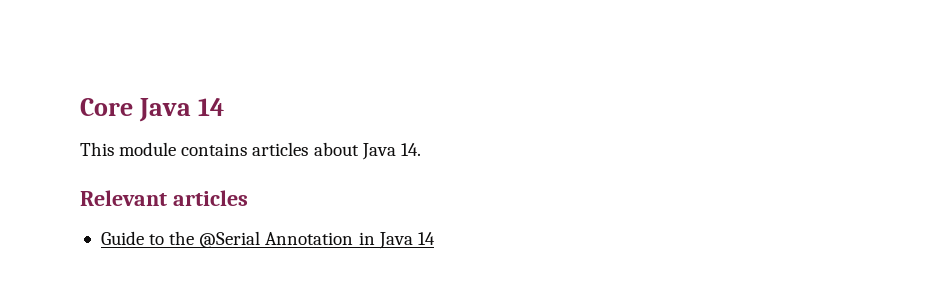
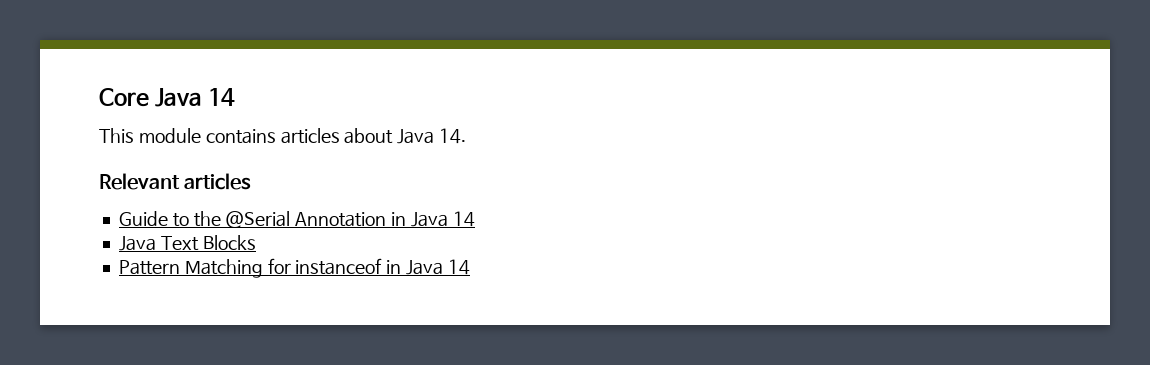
+ Java Text Blocks
+ Pattern Matching for instanceof in Java 14

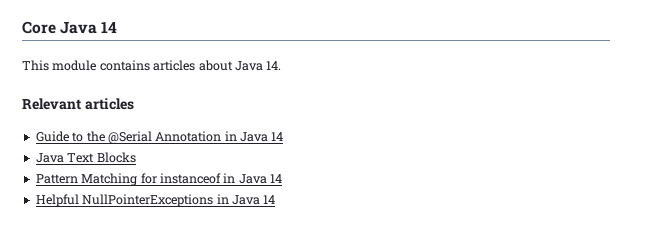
+ Helpful NullPointerExceptions in Java 14

